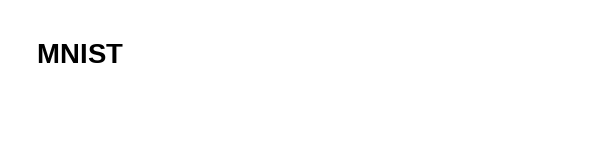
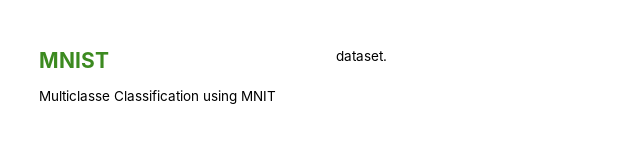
+ Multiclasse Classification using MNIT dataset.

